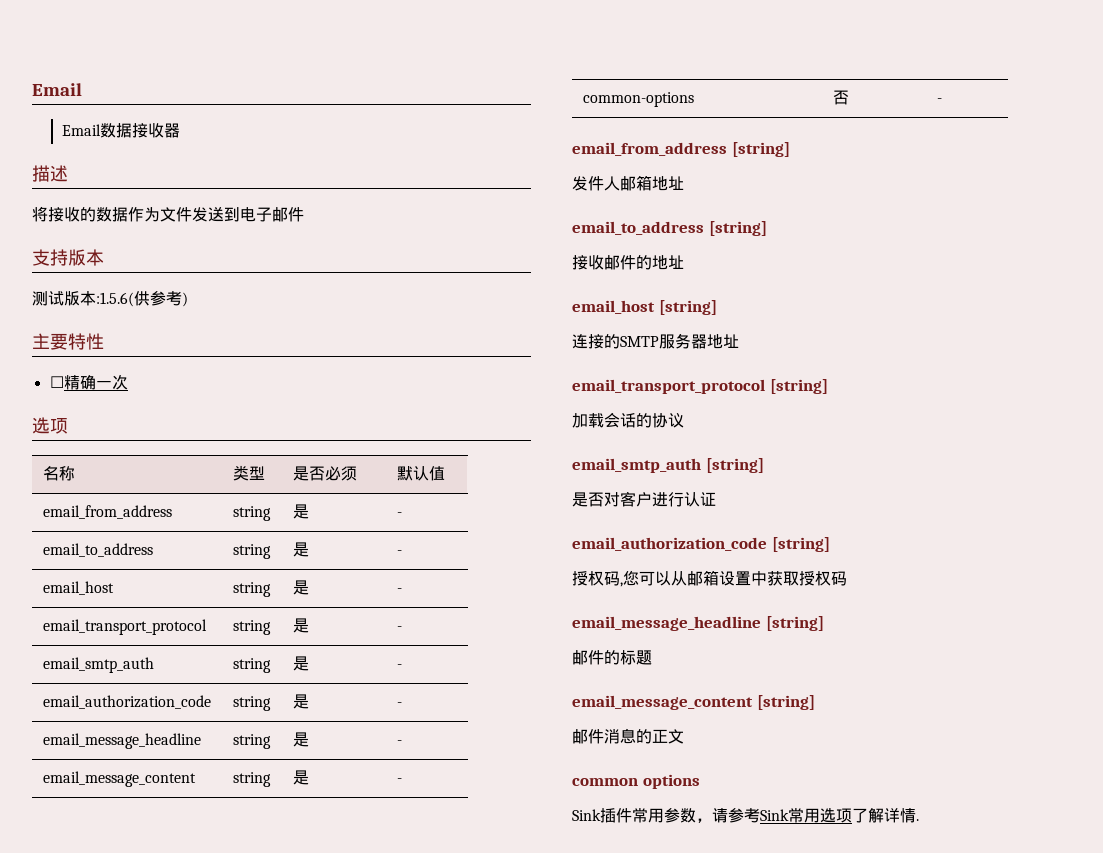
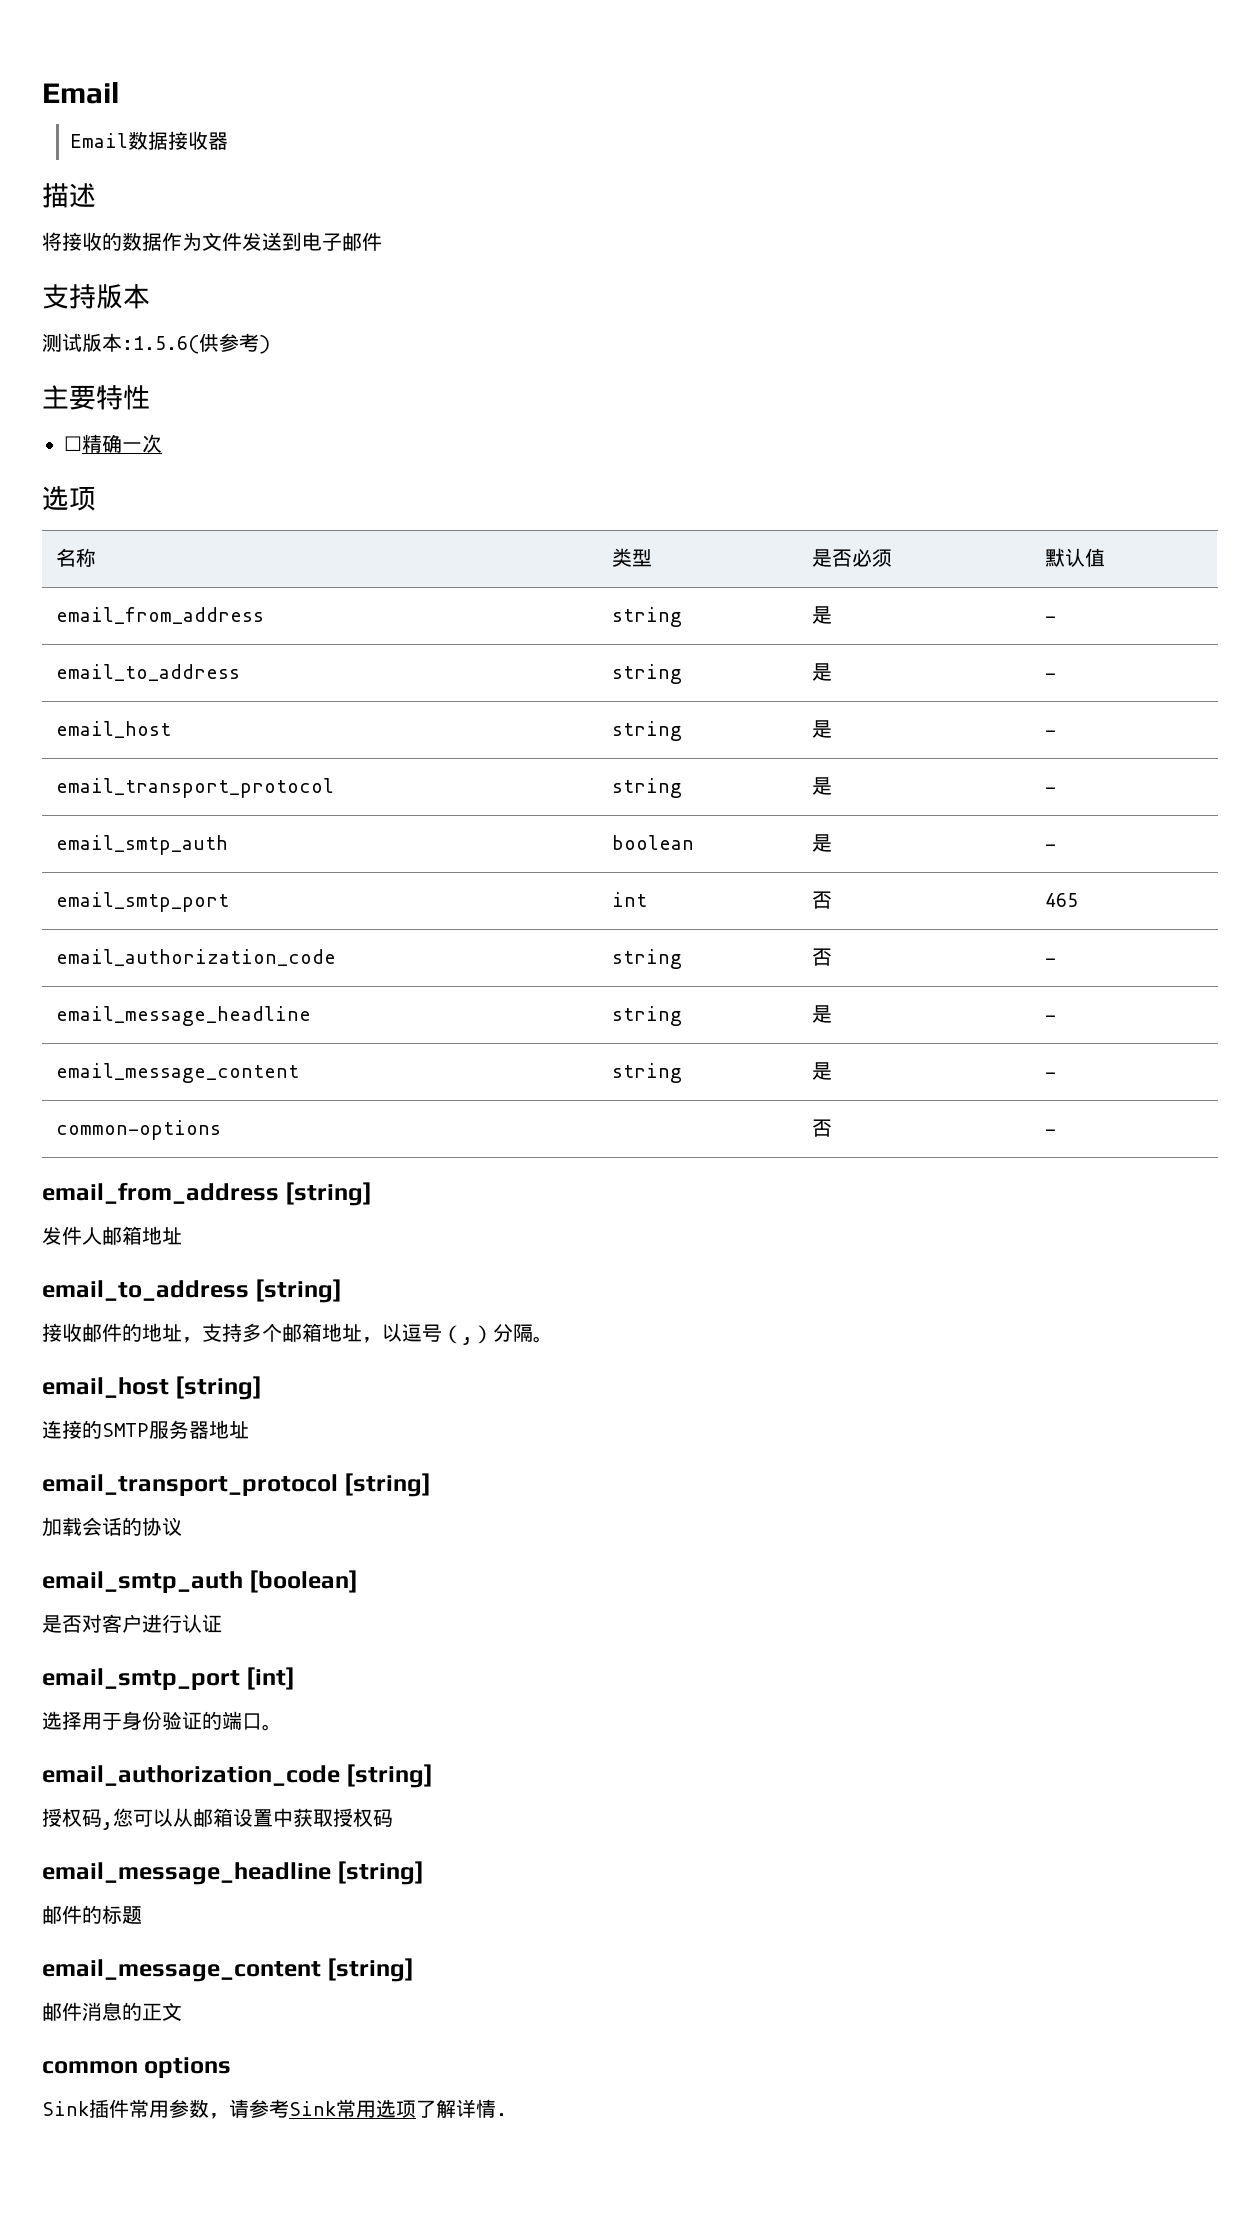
- email_smtp_auth | string | 是 | -
+ email_smtp_auth | boolean | 是 | -
+ email_smtp_port | int | 否 | 465
- email_authorization_code | string | 是 | -
+ email_authorization_code | string | 否 | -
- 接收邮件的地址
+ 接收邮件的地址，支持多个邮箱地址，以逗号（,）分隔。
- email_smtp_auth [string]
+ email_smtp_auth [boolean]
+ email_smtp_port [int]
+ 选择用于身份验证的端口。

